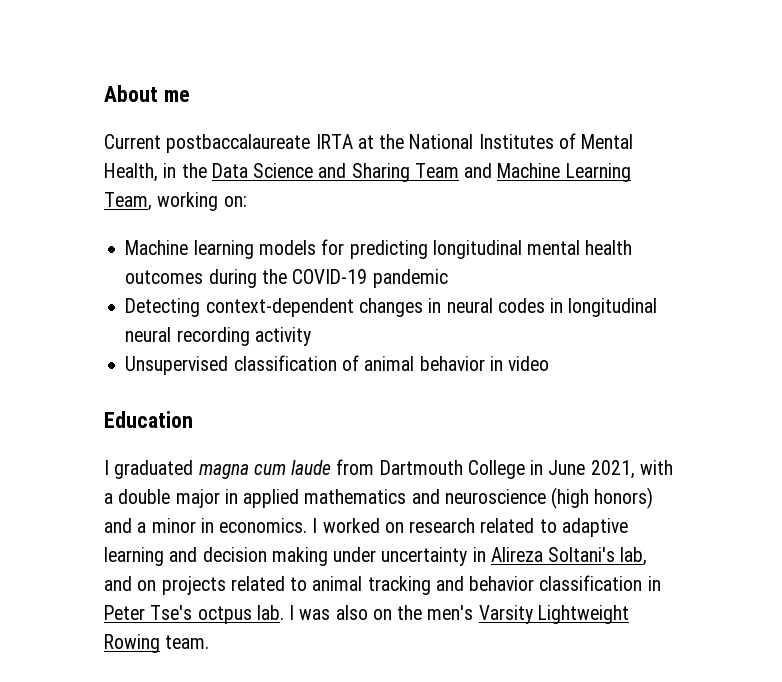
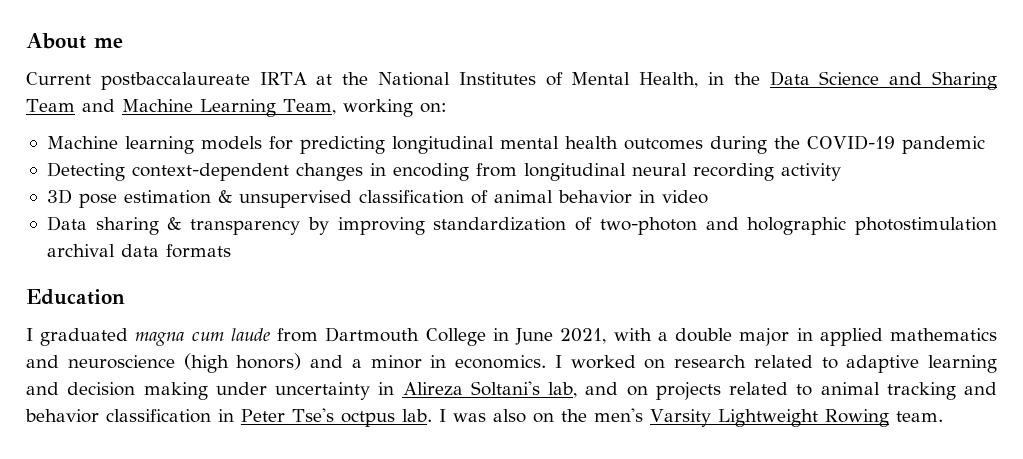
- Detecting context-dependent changes in neural codes in longitudinal neural recording activity
+ Detecting context-dependent changes in encoding from longitudinal neural recording activity
- Unsupervised classification of animal behavior in video
+ 3D pose estimation & unsupervised classification of animal behavior in video
+ Data sharing & transparency by improving standardization of two-photon and holographic photostimulation archival data formats

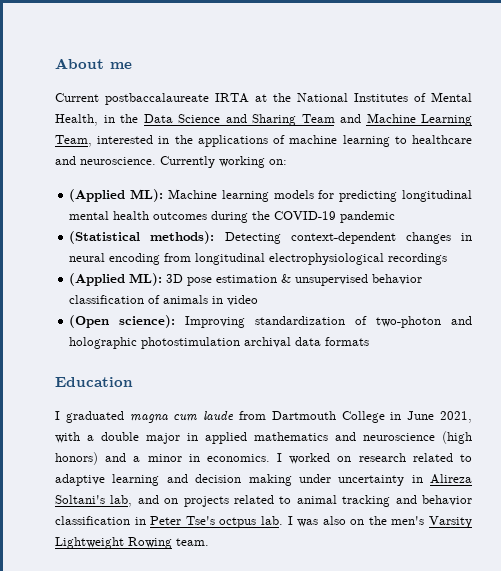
- Current postbaccalaureate IRTA at the National Institutes of Mental Health, in the Data Science and Sharing Team and Machine Learning Team, working on:
+ Current postbaccalaureate IRTA at the National Institutes of Mental Health, in the Data Science and Sharing Team and Machine Learning Team, interested in the applications of machine learning to healthcare and neuroscience. Currently working on:
- Machine learning models for predicting longitudinal mental health outcomes during the COVID-19 pandemic
+ (Applied ML): Machine learning models for predicting longitudinal mental health outcomes during the COVID-19 pandemic
- Detecting context-dependent changes in encoding from longitudinal neural recording activity
- 3D pose estimation & unsupervised classification of animal behavior in video
+ (Statistical methods): Detecting context-dependent changes in neural encoding from longitudinal electrophysiological recordings
+ (Applied ML): 3D pose estimation & unsupervised behavior classification of animals in video
- Data sharing & transparency by improving standardization of two-photon and holographic photostimulation archival data formats
+ (Open science): Improving standardization of two-photon and holographic photostimulation archival data formats

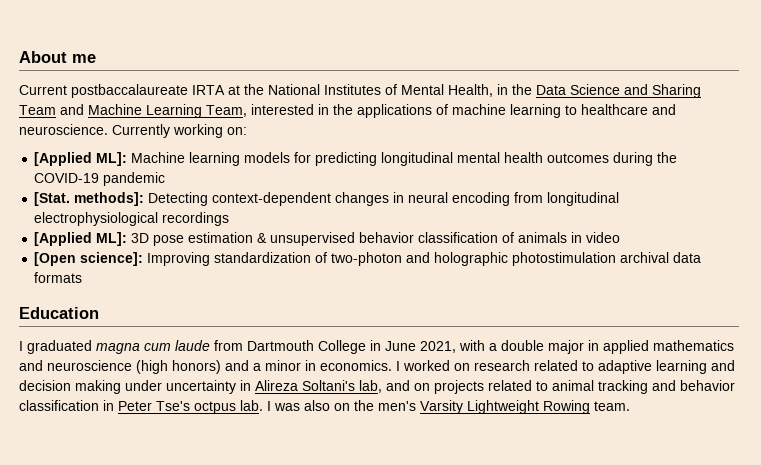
- (Applied ML): Machine learning models for predicting longitudinal mental health outcomes during the COVID-19 pandemic
+ [Applied ML]: Machine learning models for predicting longitudinal mental health outcomes during the COVID-19 pandemic
- (Statistical methods): Detecting context-dependent changes in neural encoding from longitudinal electrophysiological recordings
+ [Stat. methods]: Detecting context-dependent changes in neural encoding from longitudinal electrophysiological recordings
- (Applied ML): 3D pose estimation & unsupervised behavior classification of animals in video
+ [Applied ML]: 3D pose estimation & unsupervised behavior classification of animals in video
- (Open science): Improving standardization of two-photon and holographic photostimulation archival data formats
+ [Open science]: Improving standardization of two-photon and holographic photostimulation archival data formats

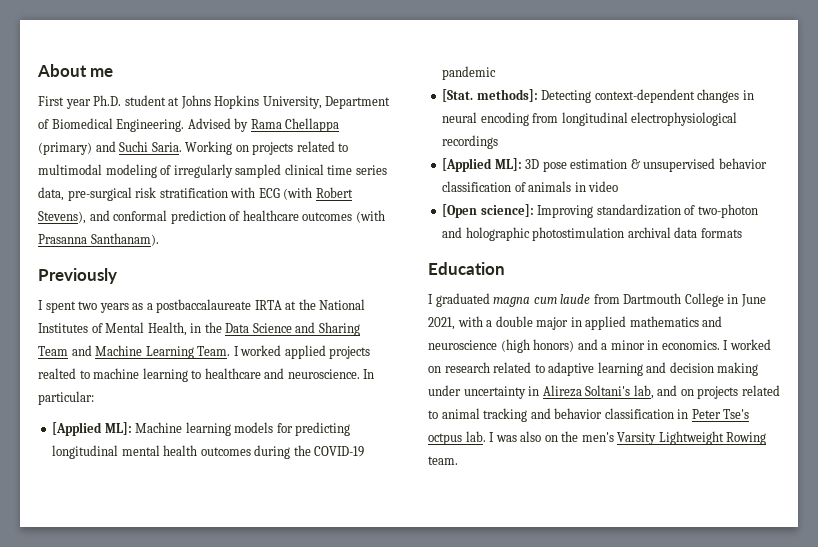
- Current postbaccalaureate IRTA at the National Institutes of Mental Health, in the Data Science and Sharing Team and Machine Learning Team, interested in the applications of machine learning to healthcare and neuroscience.
+ First year Ph.D. student at Johns Hopkins University, Department of Biomedical Engineering. Advised by Rama Chellappa (primary) and Suchi Saria. Working on projects related to multimodal modeling of irregularly sampled clinical time series data, pre-surgical risk stratification with ECG (with Robert Stevens), and conformal prediction of healthcare outcomes (with Prasanna Santhanam).
+ Previously
+ I spent two years as a postbaccalaureate IRTA at the National Institutes of Mental Health, in the Data Science and Sharing Team and Machine Learning Team. I worked applied projects realted to machine learning to healthcare and neuroscience.
- Currently working on:
+ In particular:

